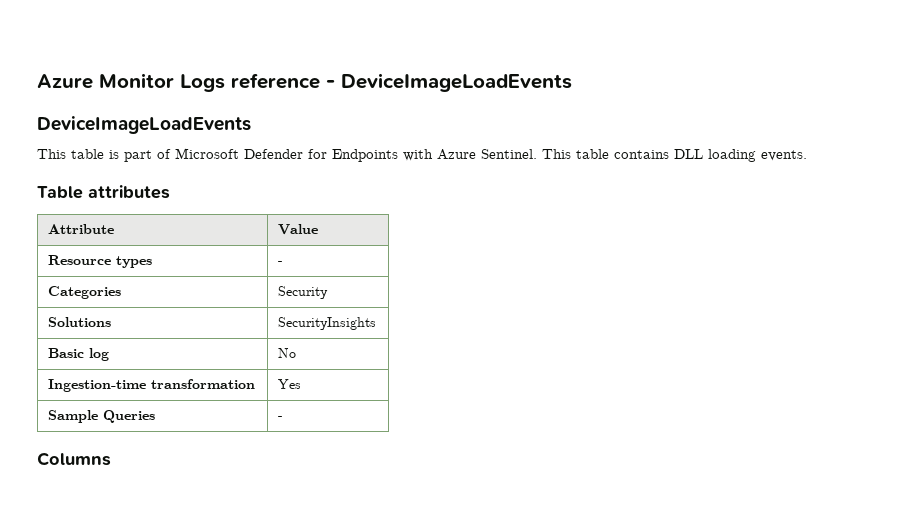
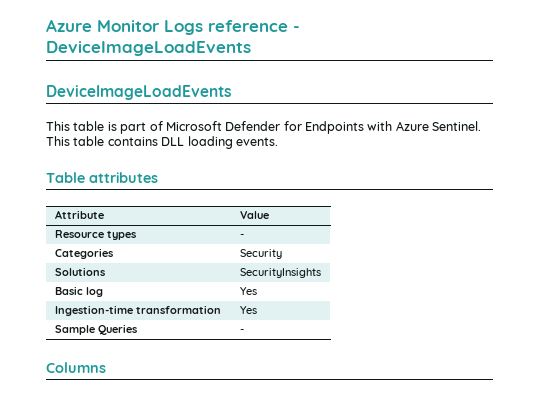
- Basic log | No
+ Basic log | Yes

